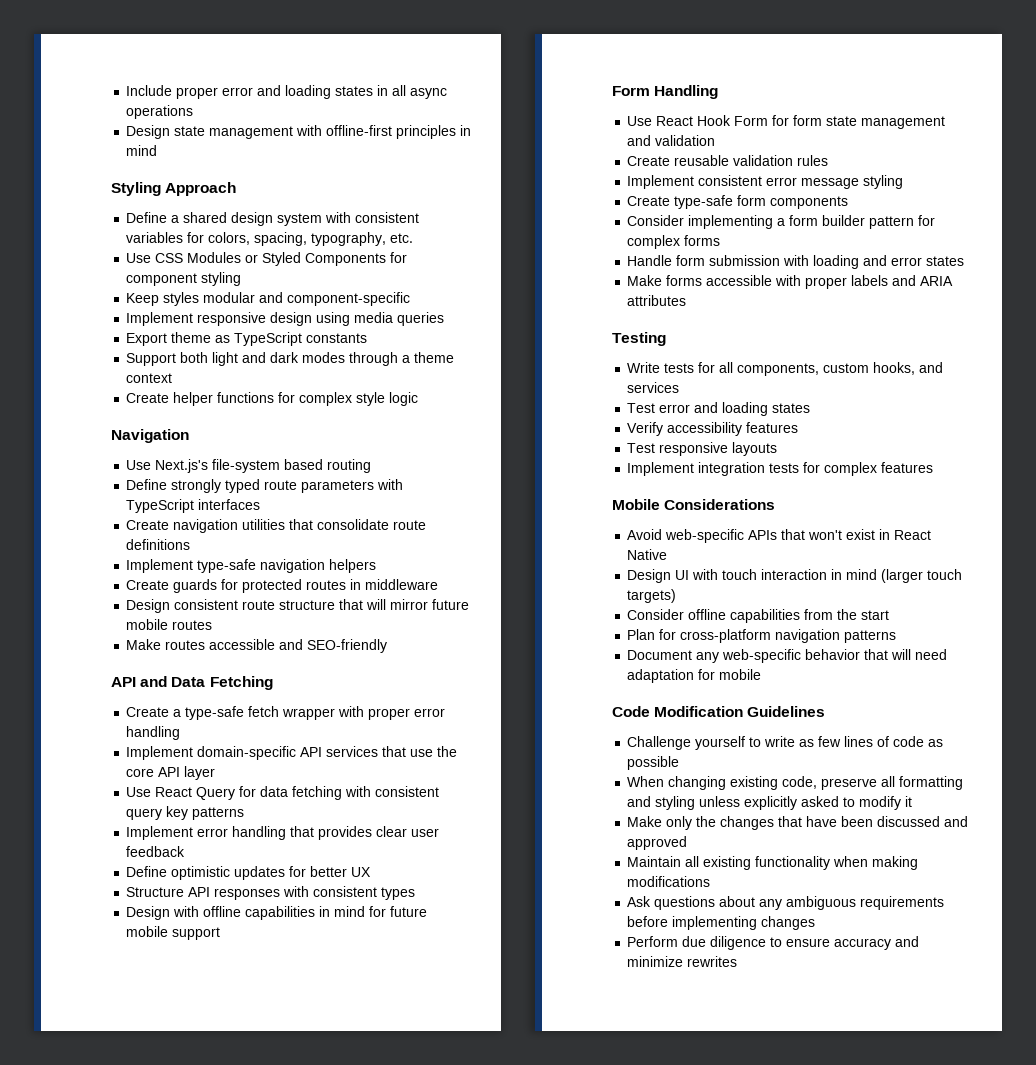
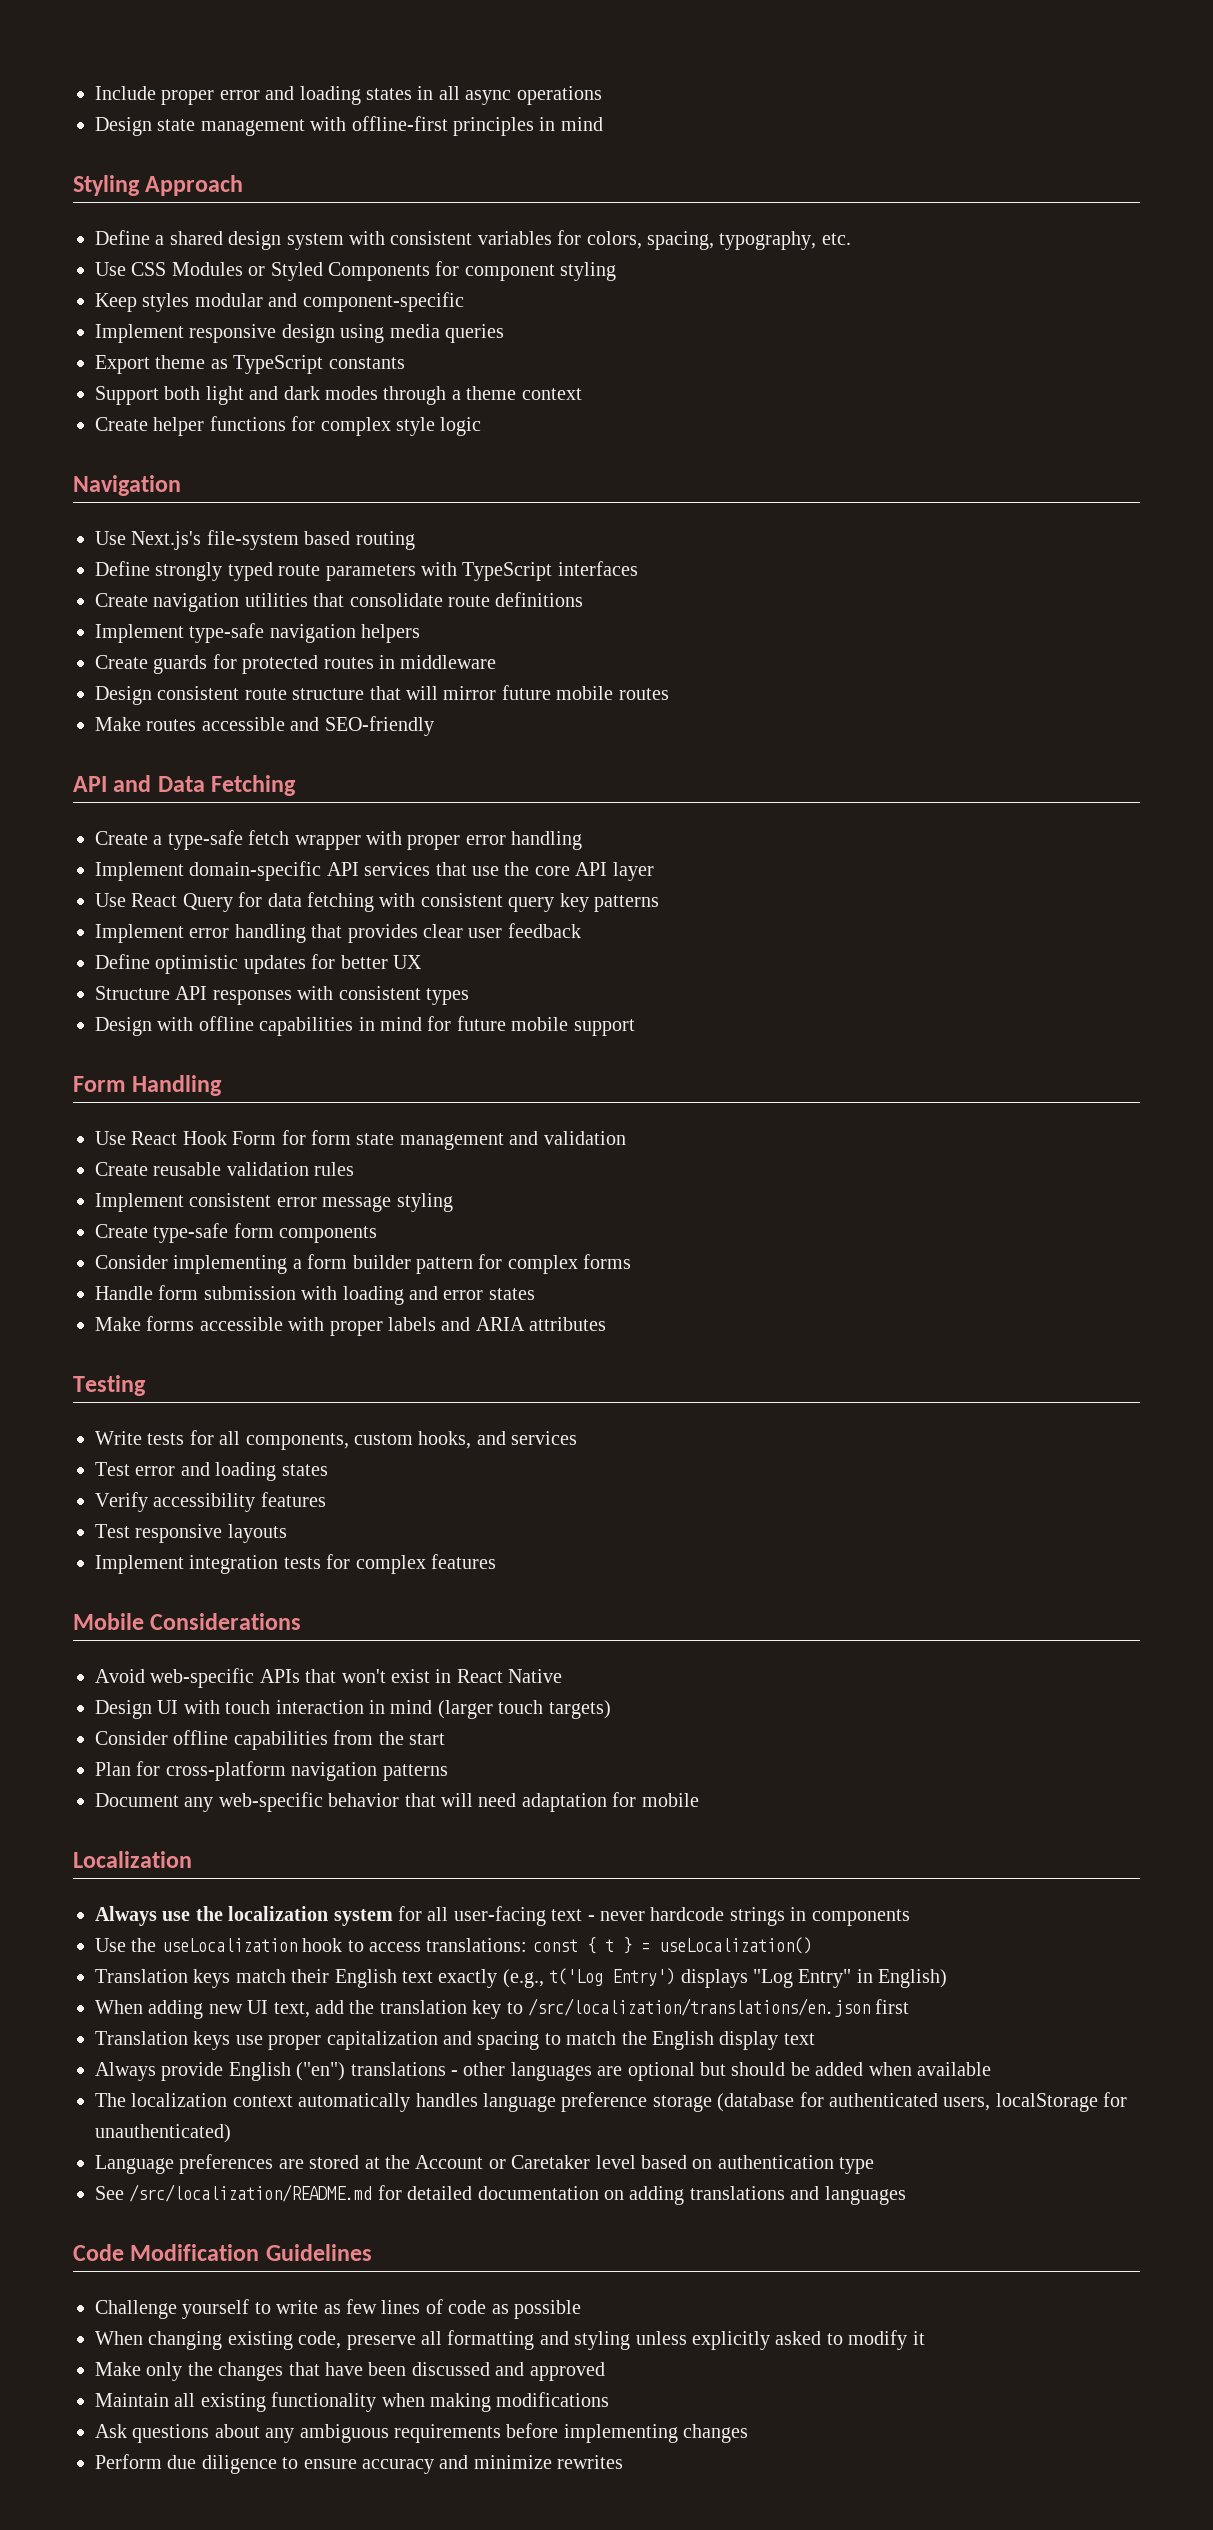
+ Localization
+ Always use the localization system for all user-facing text - never hardcode strings in components
+ Use the useLocalization hook to access translations: const { t } = useLocalization()
+ Translation keys match their English text exactly (e.g., t('Log Entry') displays "Log Entry" in English)
+ When adding new UI text, add the translation key to /src/localization/translations/en.json first
+ Translation keys use proper capitalization and spacing to match the English display text
+ Always provide English ("en") translations - other languages are optional but should be added when available
+ The localization context automatically handles language preference storage (database for authenticated users, localStorage for unauthenticated)
+ Language preferences are stored at the Account or Caretaker level based on authentication type
+ See /src/localization/README.md for detailed documentation on adding translations and languages

